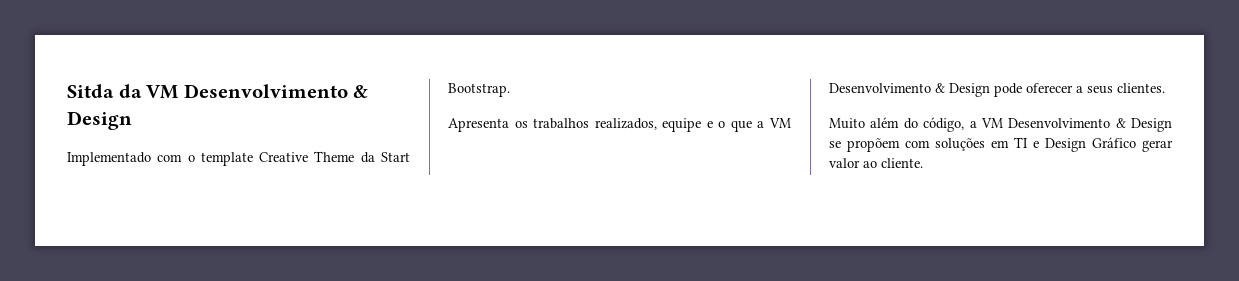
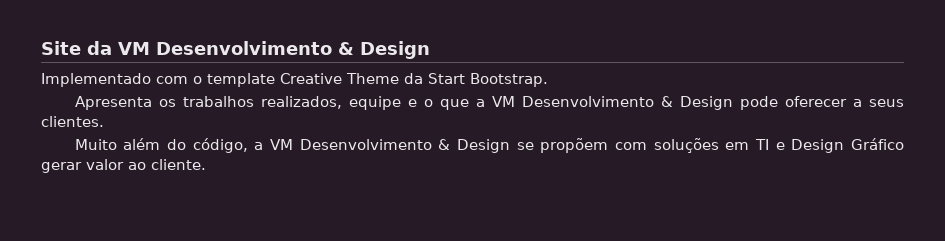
- Sitda da VM Desenvolvimento & Design
+ Site da VM Desenvolvimento & Design

